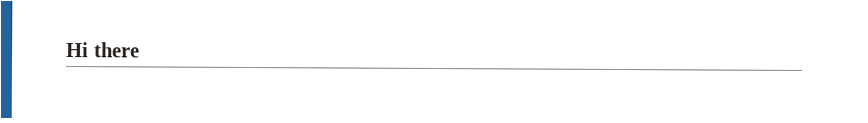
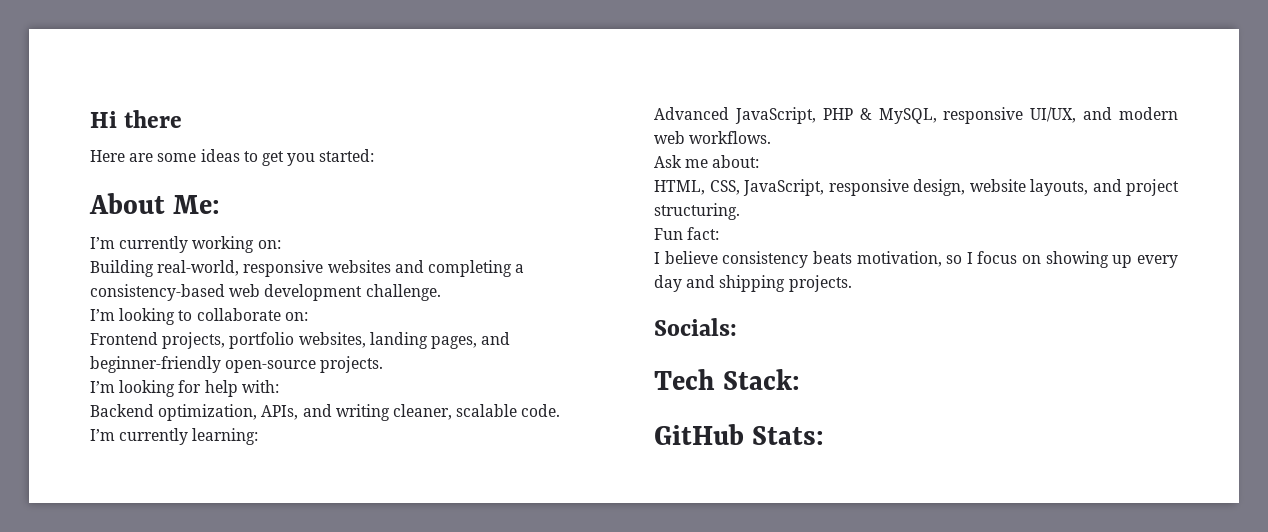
+ Here are some ideas to get you started:
+ About Me:
+ I’m currently working on:
+ Building real-world, responsive websites and completing a consistency-based web development challenge.
+ I’m looking to collaborate on:
+ Frontend projects, portfolio websites, landing pages, and beginner-friendly open-source projects.
+ I’m looking for help with:
+ Backend optimization, APIs, and writing cleaner, scalable code.
+ I’m currently learning:
+ Advanced JavaScript, PHP & MySQL, responsive UI/UX, and modern web workflows.
+ Ask me about:
+ HTML, CSS, JavaScript, responsive design, website layouts, and project structuring.
+ Fun fact:
+ I believe consistency beats motivation, so I focus on showing up every day and shipping projects.
+ Socials:
+ Tech Stack:
+ GitHub Stats:

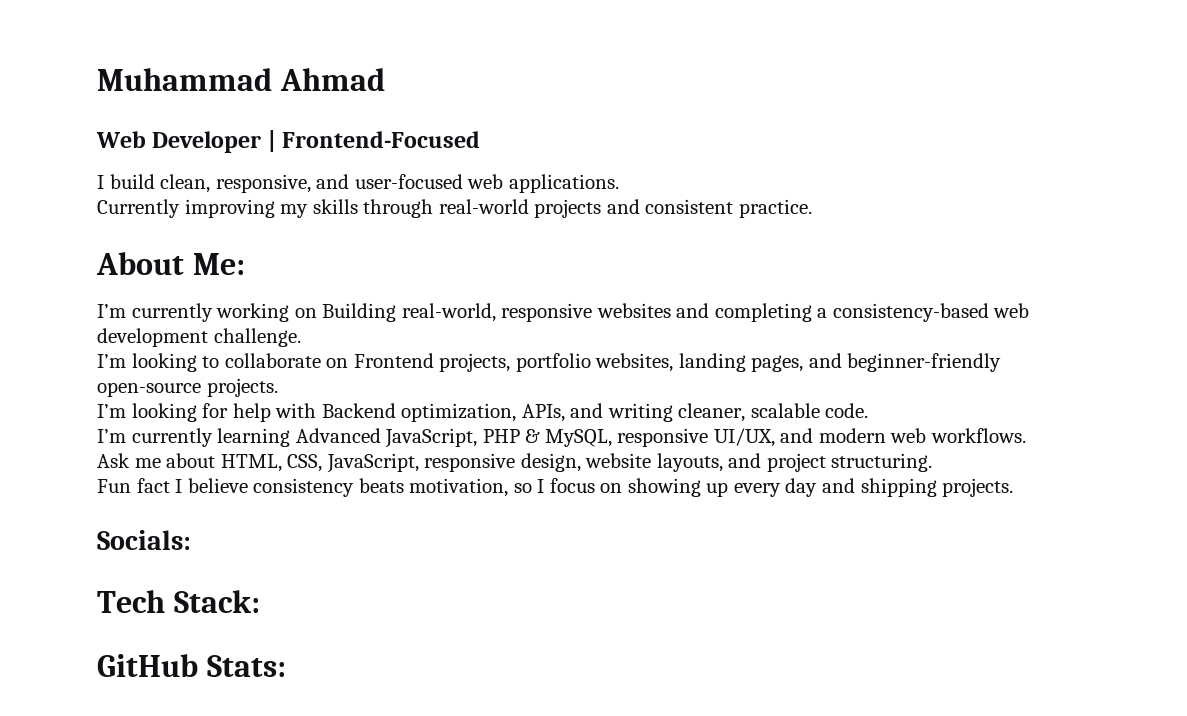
- Hi there
- Here are some ideas to get you started:
+ Muhammad Ahmad
+ Web Developer | Frontend-Focused
+ I build clean, responsive, and user-focused web applications.
+ Currently improving my skills through real-world projects and consistent practice.
- I’m currently working on:
- Building real-world, responsive websites and completing a consistency-based web development challenge.
+ I’m currently working on Building real-world, responsive websites and completing a consistency-based web development challenge.
- I’m looking to collaborate on:
- Frontend projects, portfolio websites, landing pages, and beginner-friendly open-source projects.
+ I’m looking to collaborate on Frontend projects, portfolio websites, landing pages, and beginner-friendly open-source projects.
- I’m looking for help with:
- Backend optimization, APIs, and writing cleaner, scalable code.
+ I’m looking for help with Backend optimization, APIs, and writing cleaner, scalable code.
- I’m currently learning:
- Advanced JavaScript, PHP & MySQL, responsive UI/UX, and modern web workflows.
+ I’m currently learning Advanced JavaScript, PHP & MySQL, responsive UI/UX, and modern web workflows.
- Ask me about:
- HTML, CSS, JavaScript, responsive design, website layouts, and project structuring.
+ Ask me about HTML, CSS, JavaScript, responsive design, website layouts, and project structuring.
- Fun fact:
- I believe consistency beats motivation, so I focus on showing up every day and shipping projects.
+ Fun fact I believe consistency beats motivation, so I focus on showing up every day and shipping projects.

